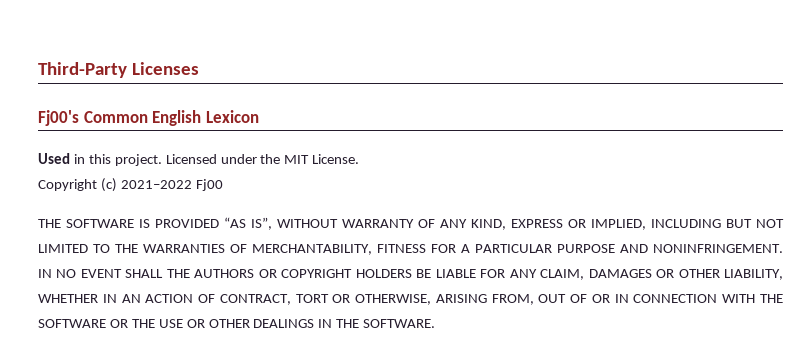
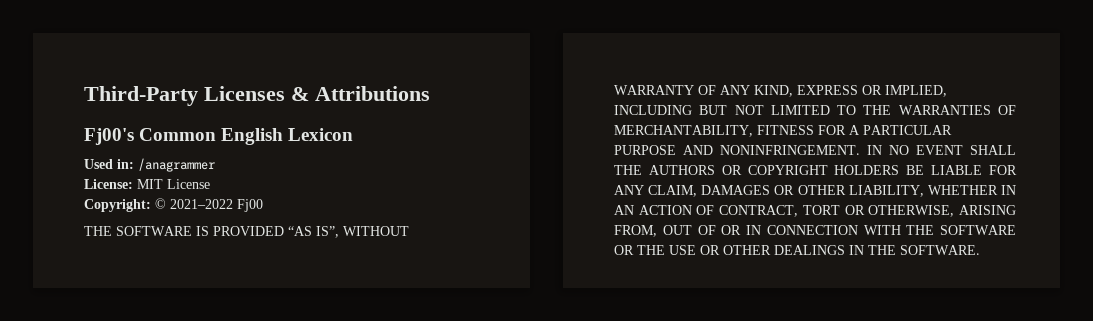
- Third-Party Licenses
+ Third-Party Licenses & Attributions
- Used in this project. Licensed under the MIT License.
- Copyright (c) 2021–2022 Fj00
+ Used in: /anagrammer
+ License: MIT License
+ Copyright: © 2021–2022 Fj00

